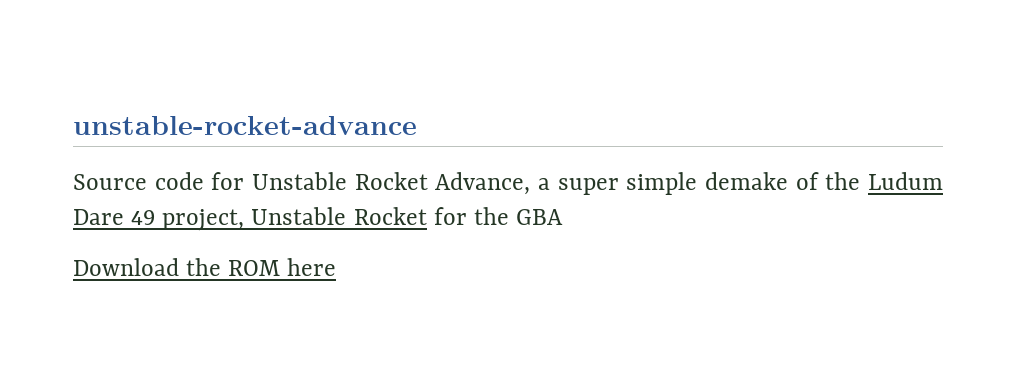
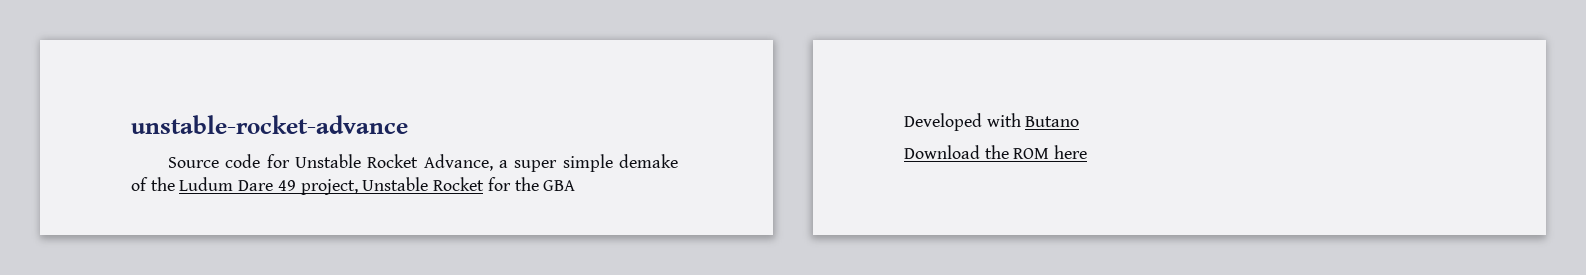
+ Developed with Butano

